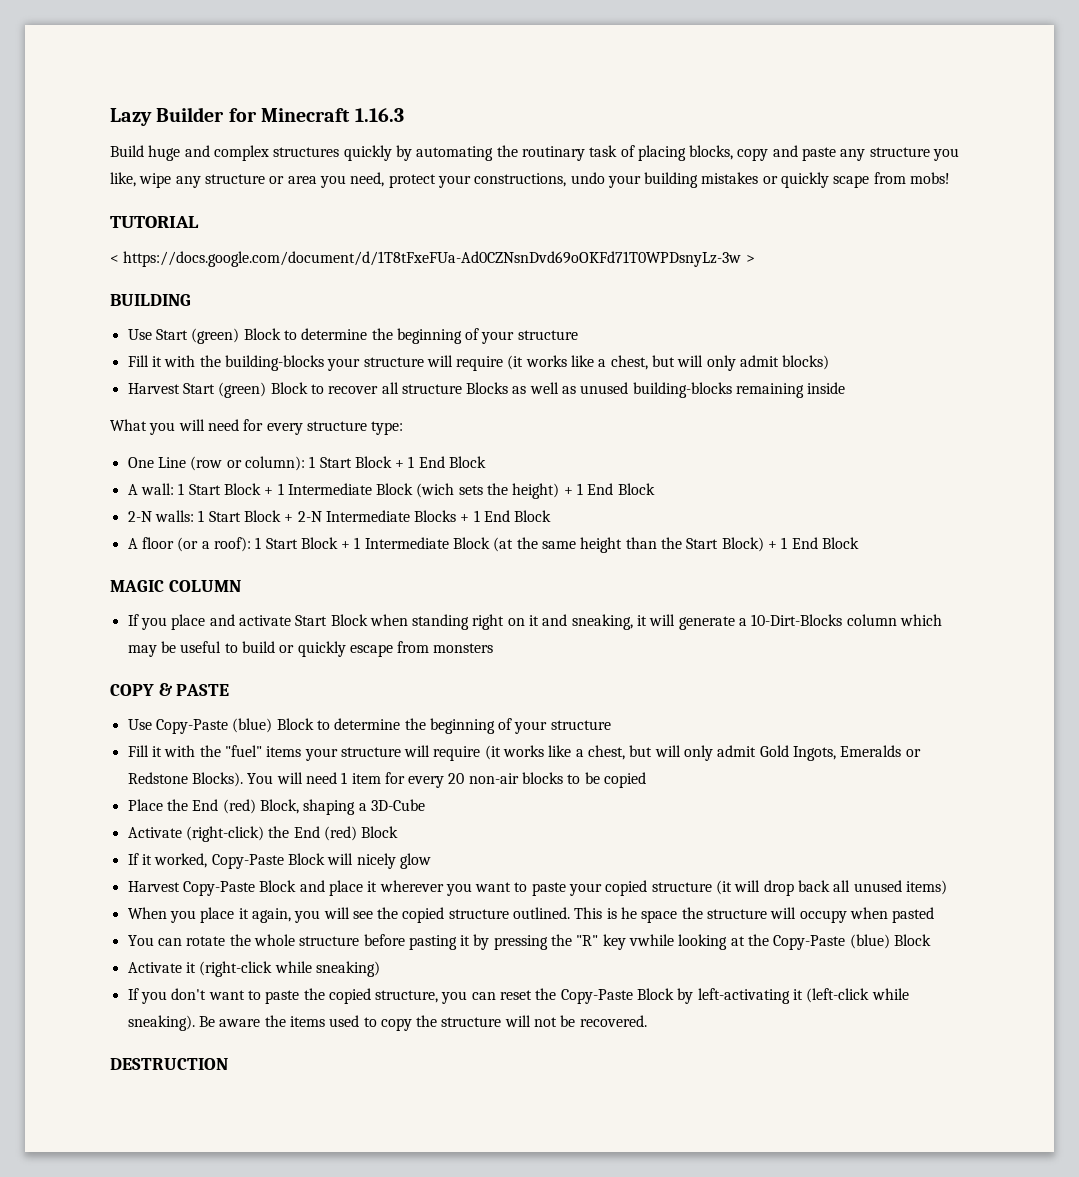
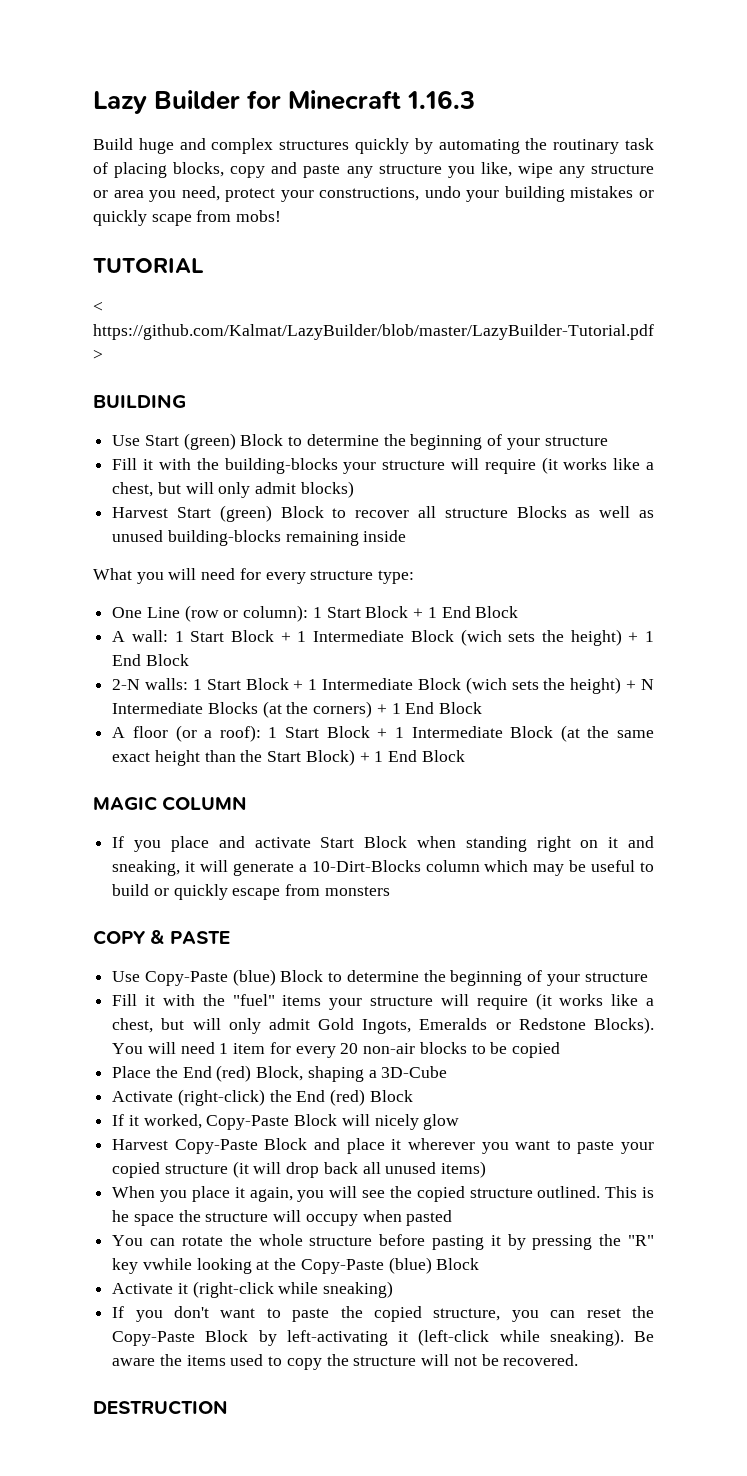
- < https://docs.google.com/document/d/1T8tFxeFUa-Ad0CZNsnDvd69oOKFd71T0WPDsnyLz-3w >
+ < https://github.com/Kalmat/LazyBuilder/blob/master/LazyBuilder-Tutorial.pdf >
- 2-N walls: 1 Start Block + 2-N Intermediate Blocks + 1 End Block
+ 2-N walls: 1 Start Block + 1 Intermediate Block (wich sets the height) + N Intermediate Blocks (at the corners) + 1 End Block
- A floor (or a roof): 1 Start Block + 1 Intermediate Block (at the same height than the Start Block) + 1 End Block
+ A floor (or a roof): 1 Start Block + 1 Intermediate Block (at the same exact height than the Start Block) + 1 End Block

